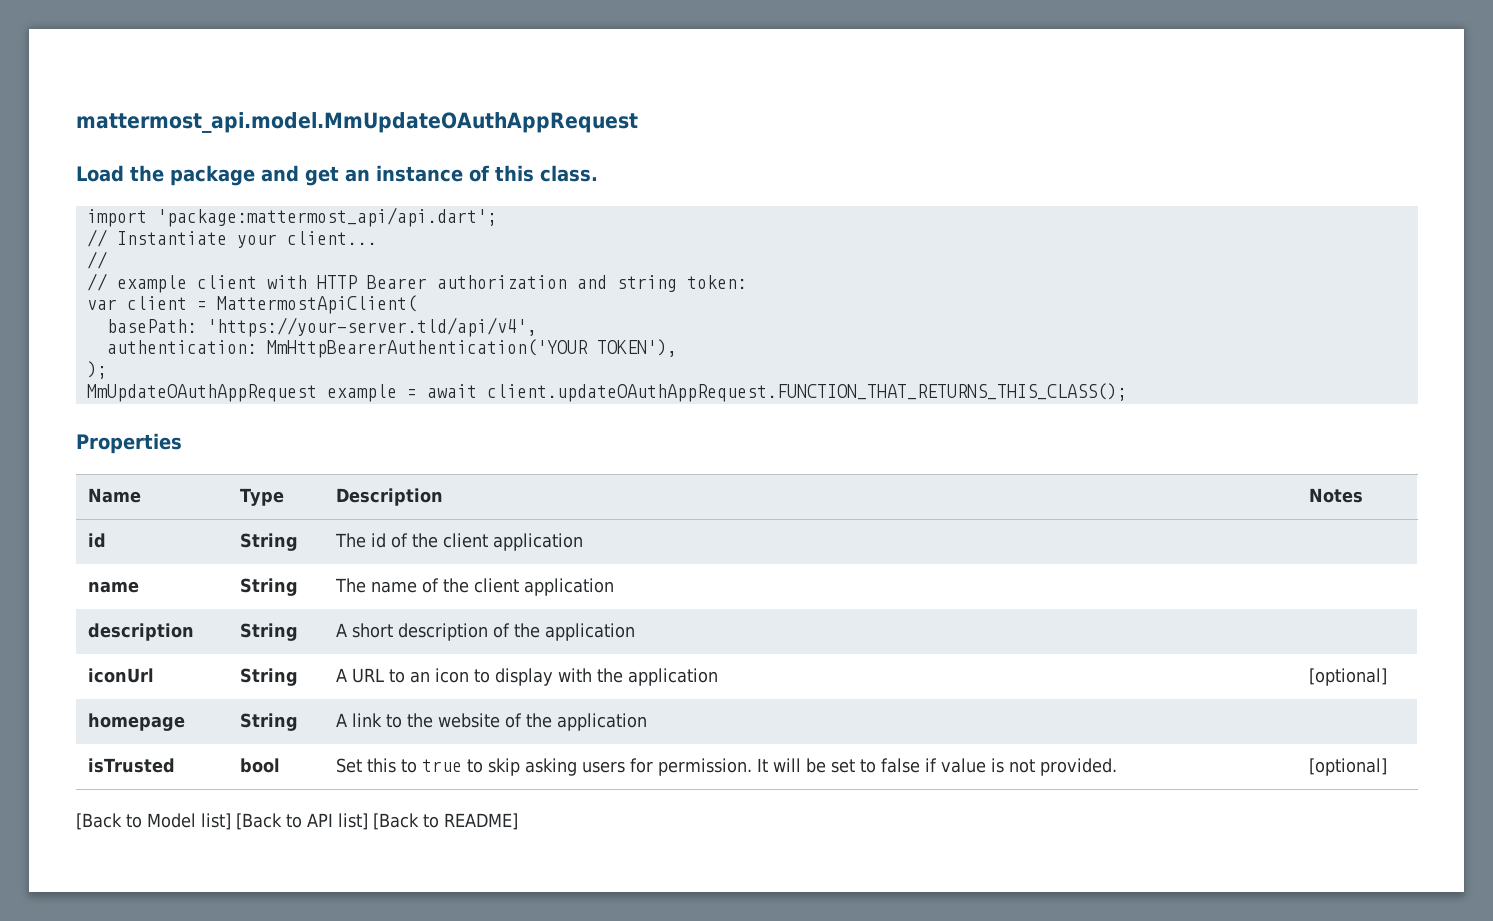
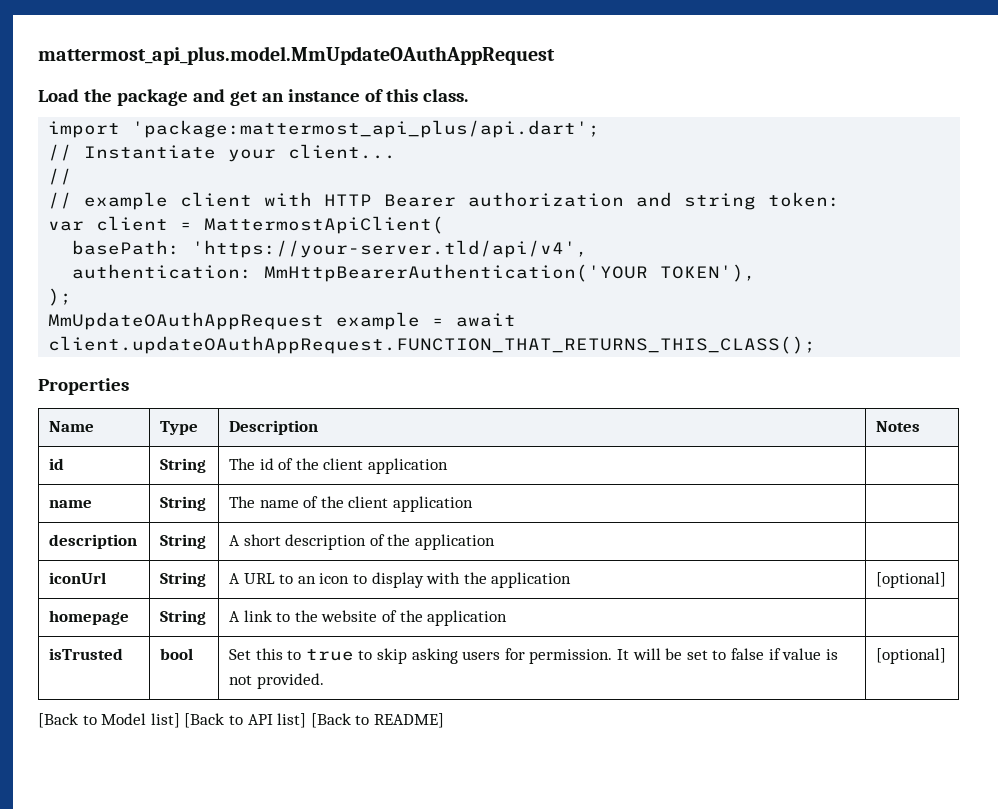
- mattermost_api.model.MmUpdateOAuthAppRequest
+ mattermost_api_plus.model.MmUpdateOAuthAppRequest
- import 'package:mattermost_api/api.dart';
+ import 'package:mattermost_api_plus/api.dart';

